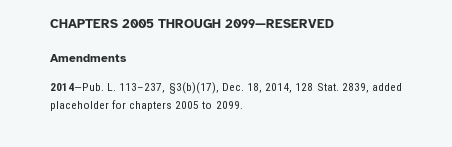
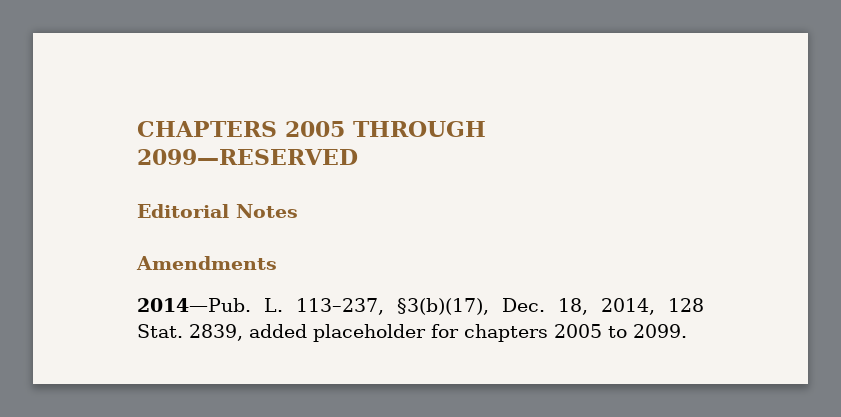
+ Editorial Notes

